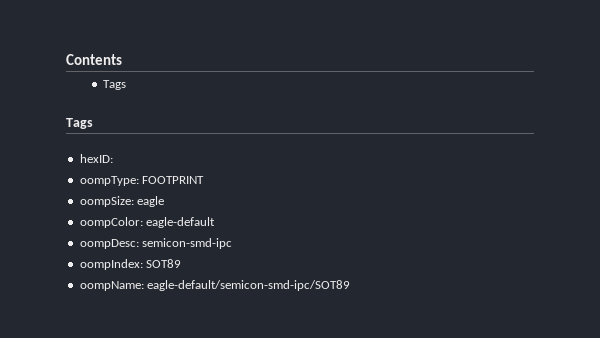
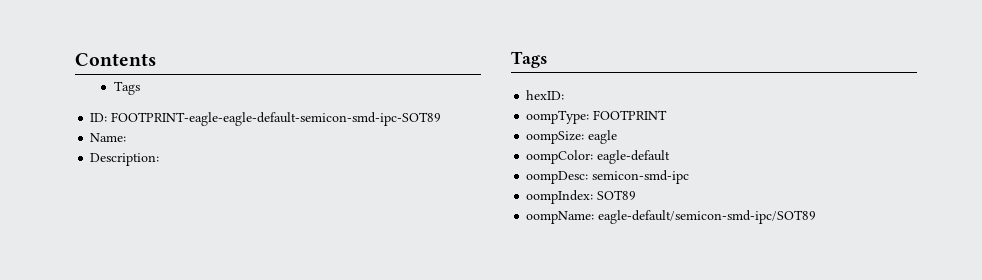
+ ID: FOOTPRINT-eagle-eagle-default-semicon-smd-ipc-SOT89
+ Name:
+ Description:

